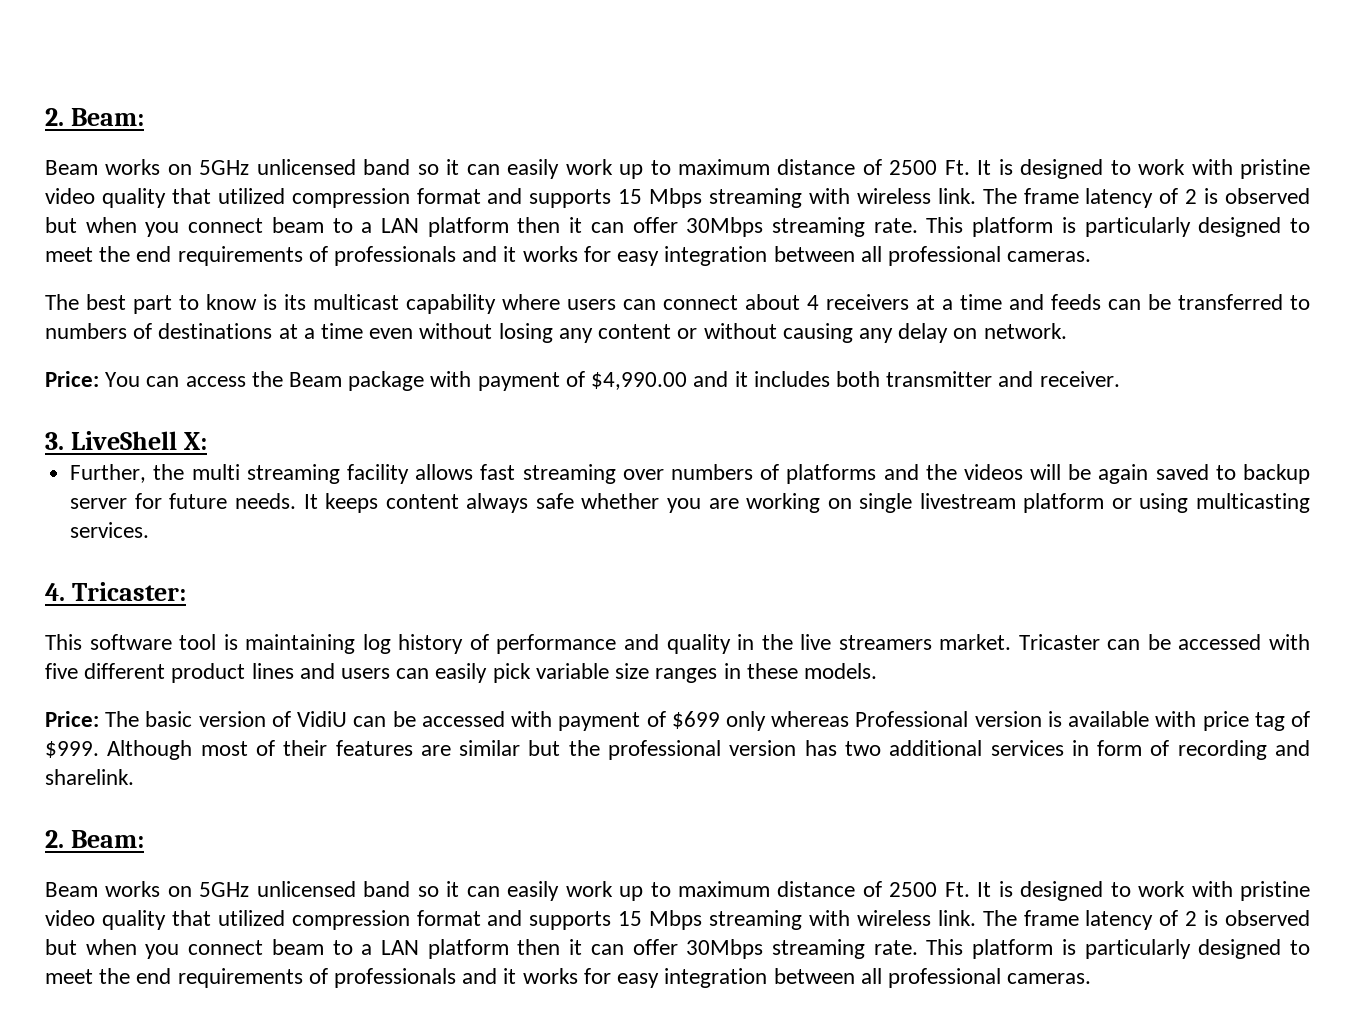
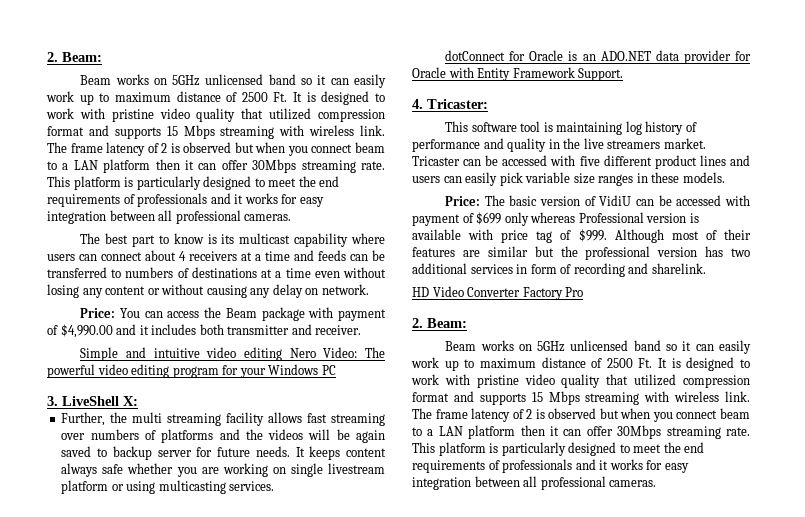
+ Simple and intuitive video editing Nero Video: The powerful video editing program for your Windows PC
+ dotConnect for Oracle is an ADO.NET data provider for Oracle with Entity Framework Support.
+ HD Video Converter Factory Pro

